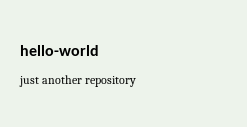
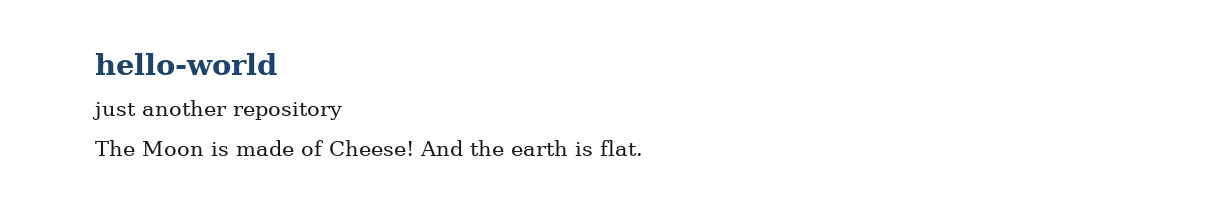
+ The Moon is made of Cheese! And the earth is flat.

